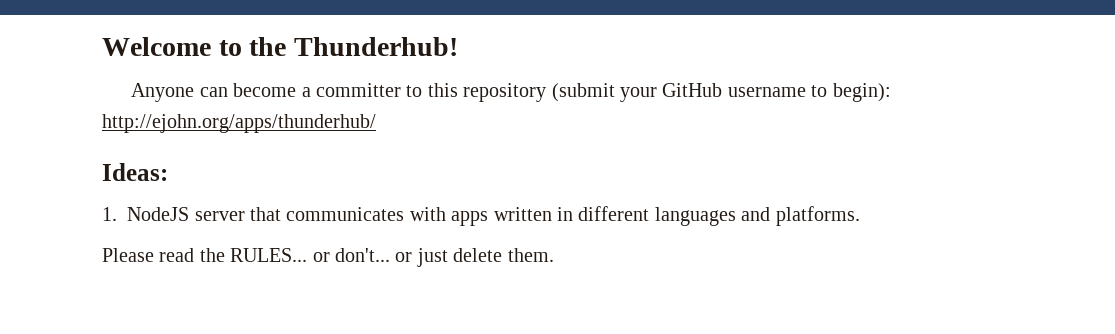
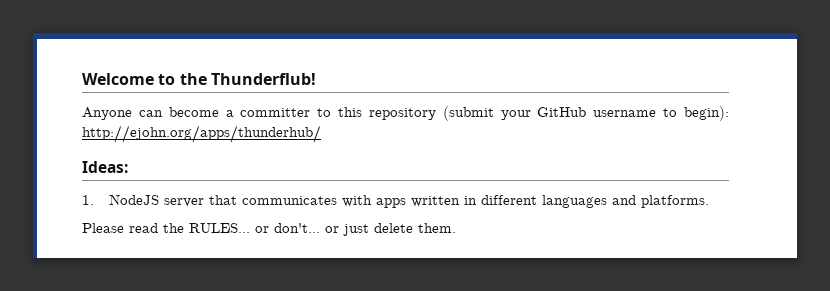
- Welcome to the Thunderhub!
+ Welcome to the Thunderflub!

